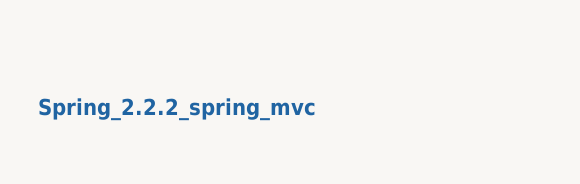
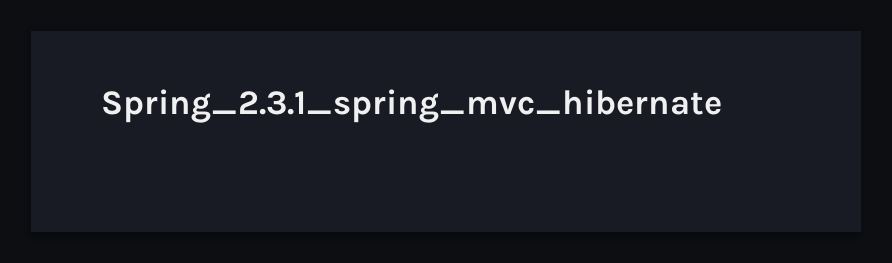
- Spring_2.2.2_spring_mvc
+ Spring_2.3.1_spring_mvc_hibernate

